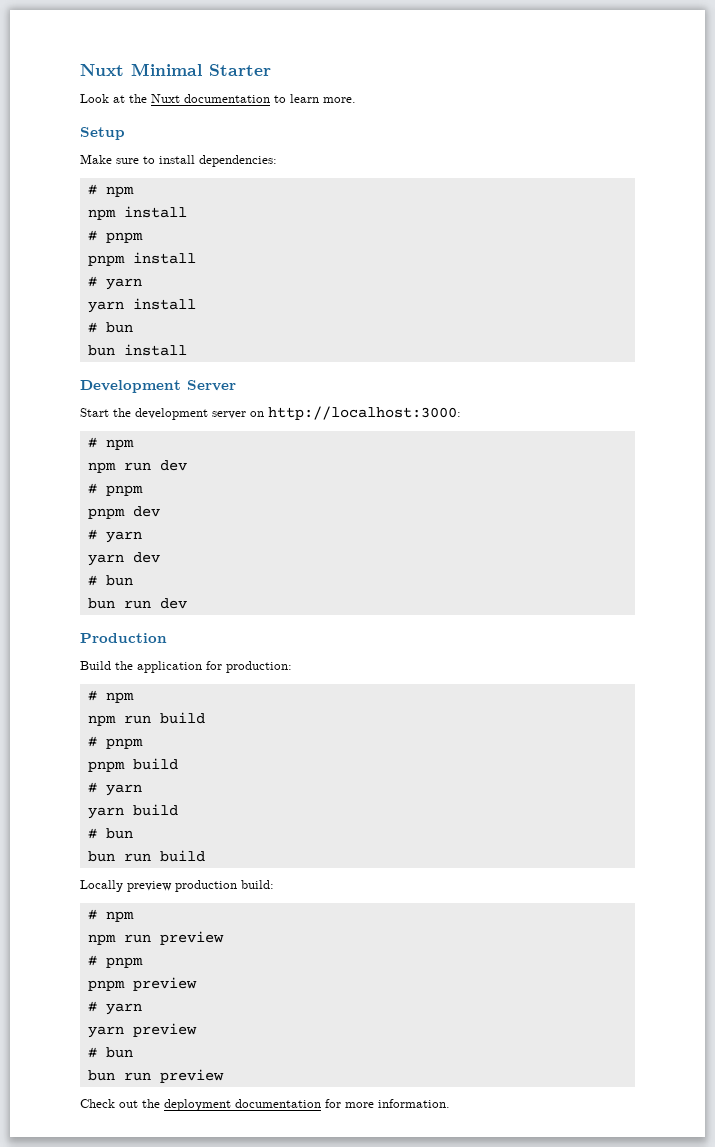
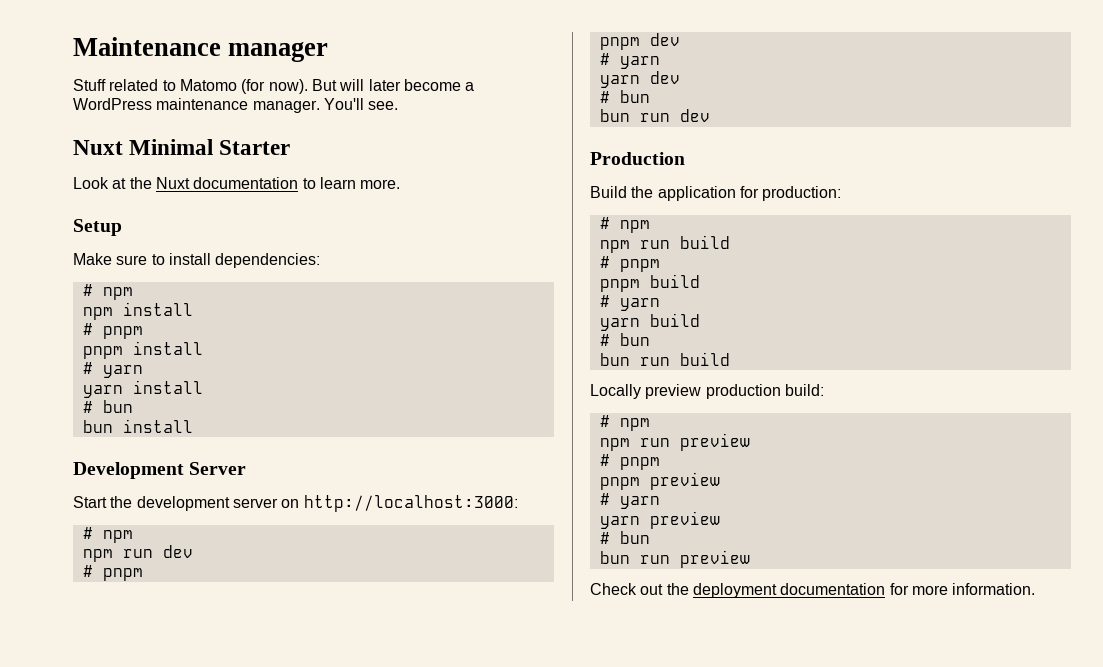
+ Maintenance manager
+ Stuff related to Matomo (for now). But will later become a WordPress maintenance manager. You'll see.

